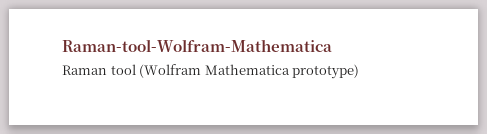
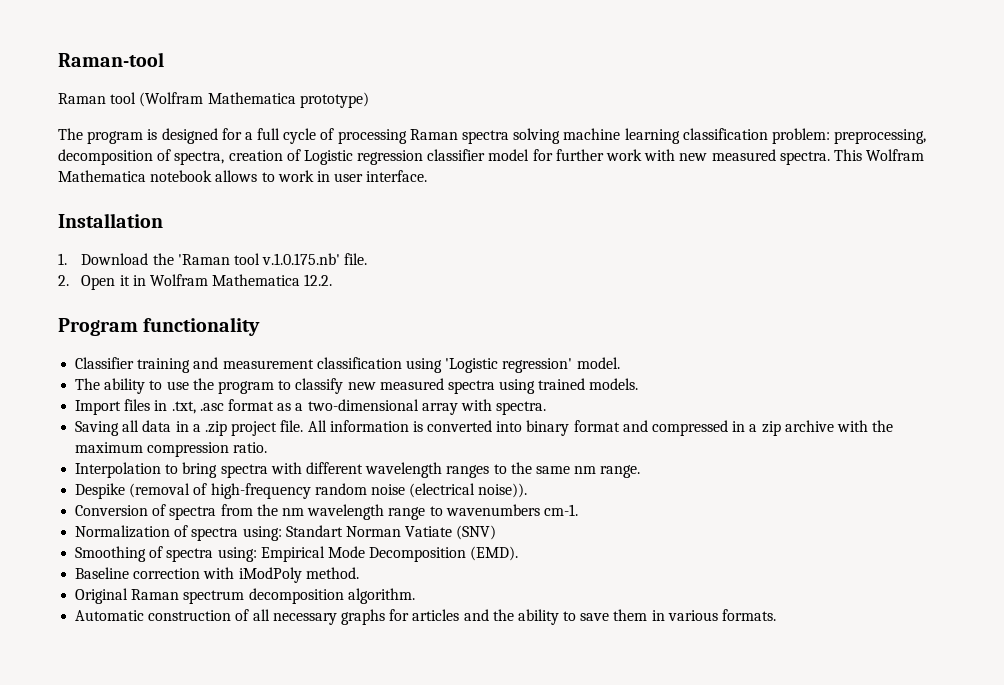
- Raman-tool-Wolfram-Mathematica
+ Raman-tool
+ The program is designed for a full cycle of processing Raman spectra solving machine learning classification problem: preprocessing, decomposition of spectra, creation of Logistic regression classifier model for further work with new measured spectra. This Wolfram Mathematica notebook allows to work in user interface.
+ Installation
+ 1. Download the 'Raman tool v.1.0.175.nb' file.
+ 2. Open it in Wolfram Mathematica 12.2.
+ Program functionality
+ Classifier training and measurement classification using 'Logistic regression' model.
+ The ability to use the program to classify new measured spectra using trained models.
+ Import files in .txt, .asc format as a two-dimensional array with spectra.
+ Saving all data in a .zip project file. All information is converted into binary format and compressed in a zip archive with the maximum compression ratio.
+ Interpolation to bring spectra with different wavelength ranges to the same nm range.
+ Despike (removal of high-frequency random noise (electrical noise)).
+ Conversion of spectra from the nm wavelength range to wavenumbers cm-1.
+ Normalization of spectra using: Standart Norman Vatiate (SNV)
+ Smoothing of spectra using: Empirical Mode Decomposition (EMD).
+ Baseline correction with iModPoly method.
+ Original Raman spectrum decomposition algorithm.
+ Automatic construction of all necessary graphs for articles and the ability to save them in various formats.

